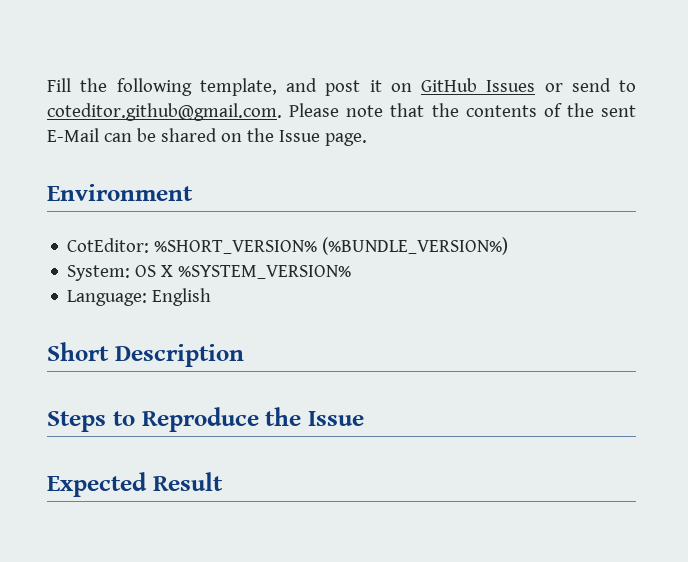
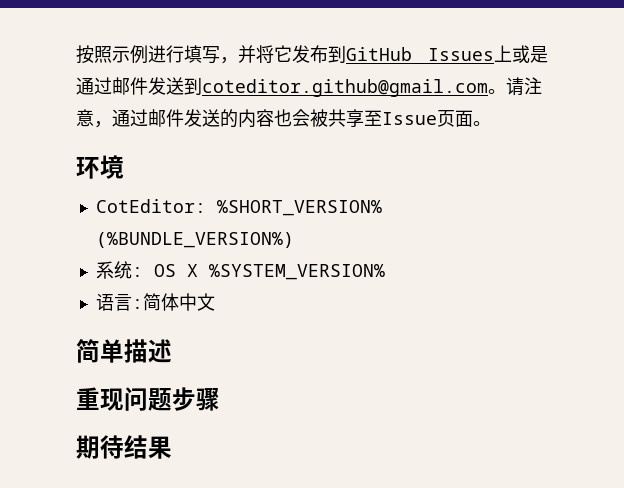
- Fill the following template, and post it on GitHub Issues or send to coteditor.github@gmail.com. Please note that the contents of the sent E-Mail can be shared on the Issue page.
- Environment
+ 按照示例进行填写，并将它发布到GitHub Issues上或是通过邮件发送到coteditor.github@gmail.com。请注意，通过邮件发送的内容也会被共享至Issue页面。
+ 环境
- System: OS X %SYSTEM_VERSION%
+ 系统: OS X %SYSTEM_VERSION%
- Language: English
- Short Description
- Steps to Reproduce the Issue
- Expected Result
+ 语言:简体中文
+ 简单描述
+ 重现问题步骤
+ 期待结果

